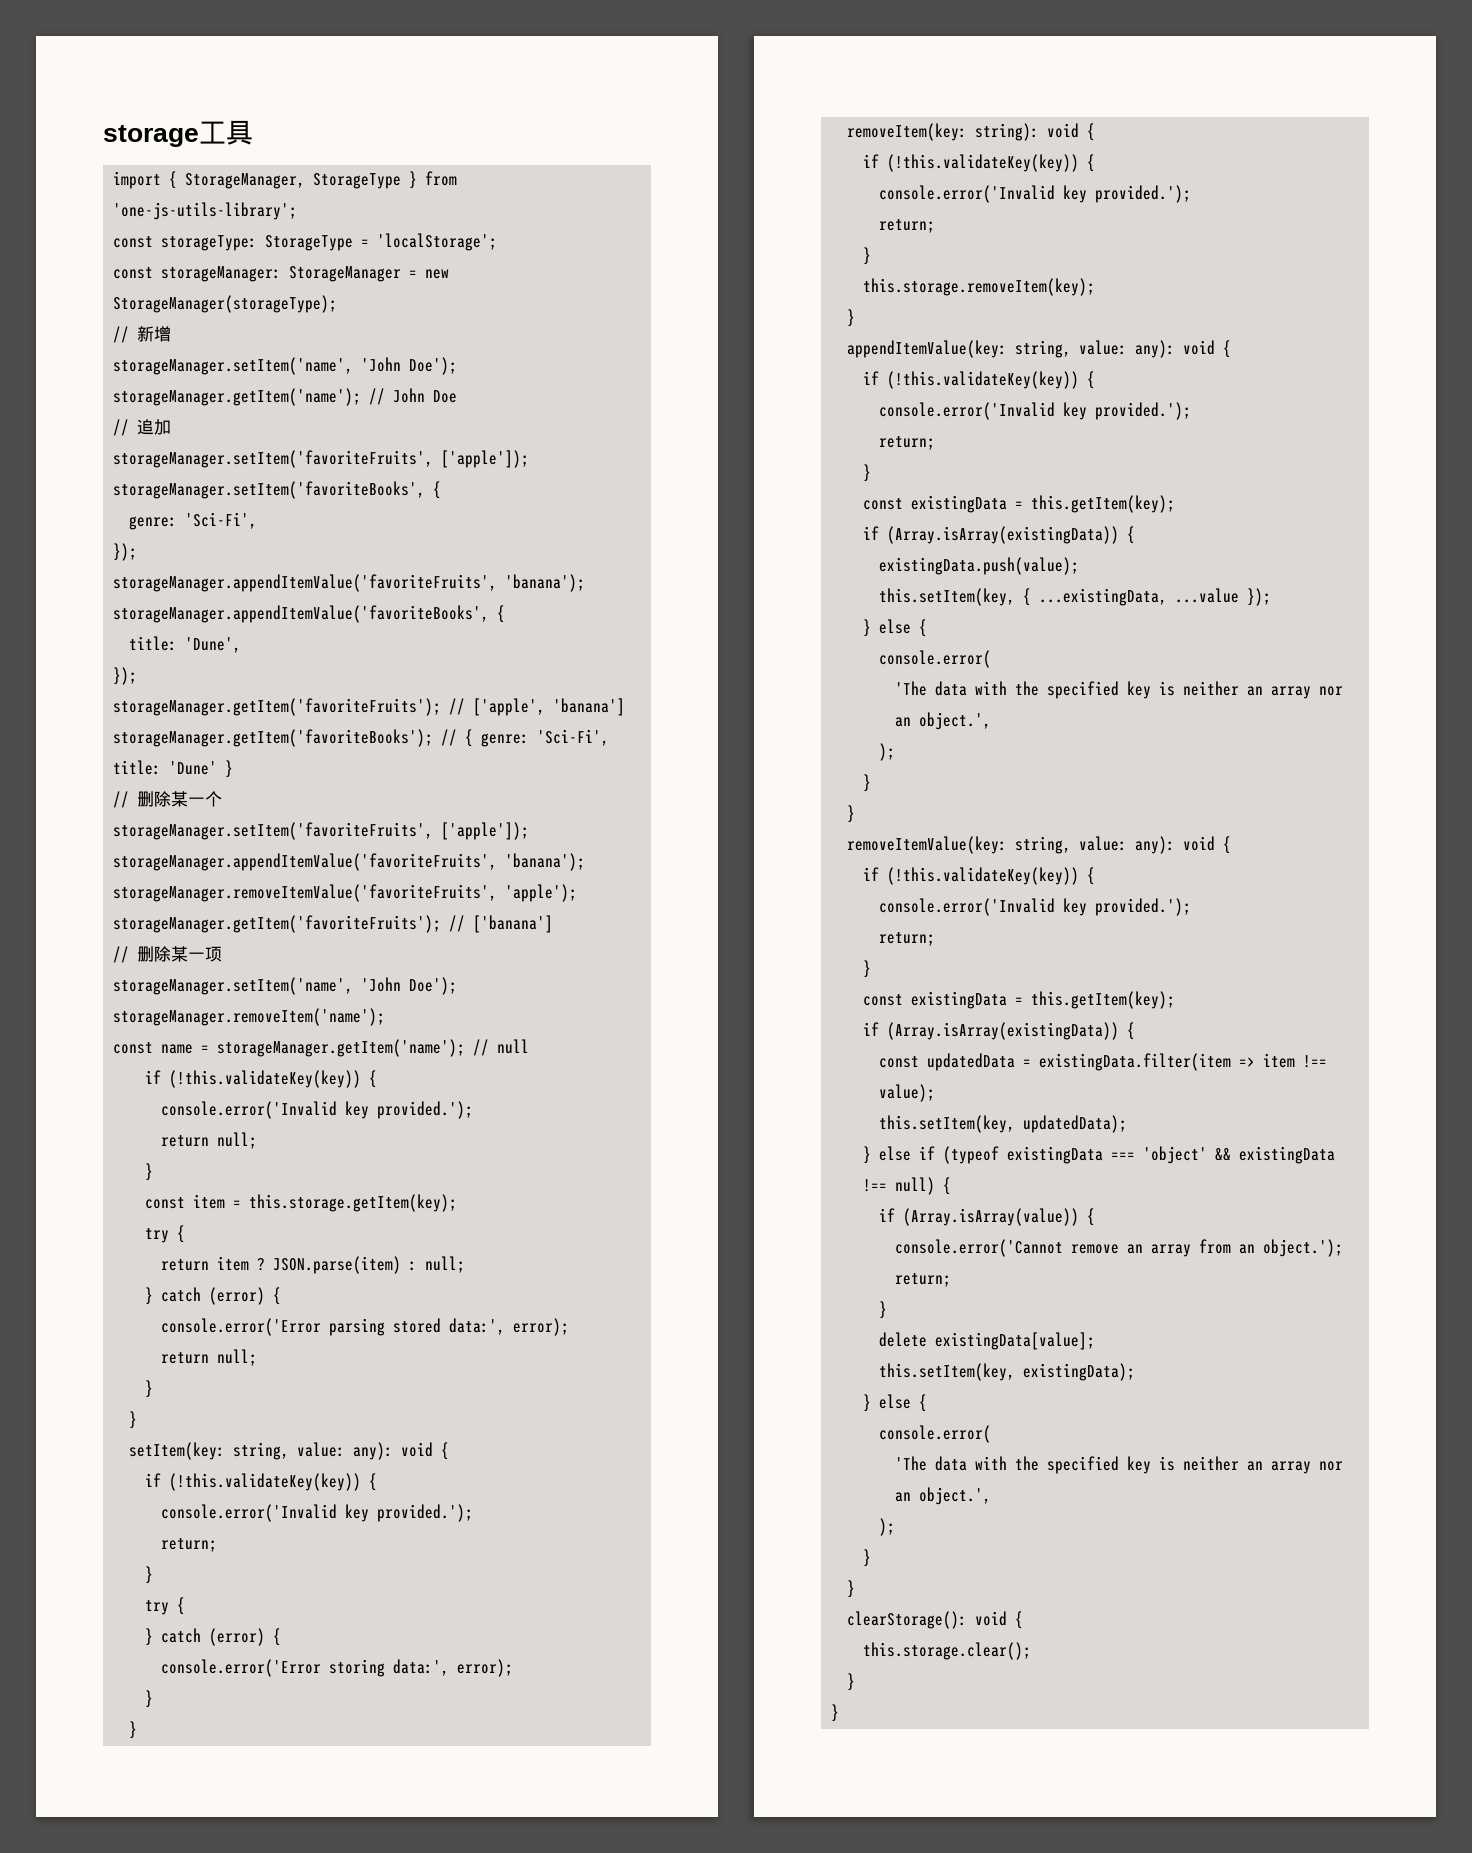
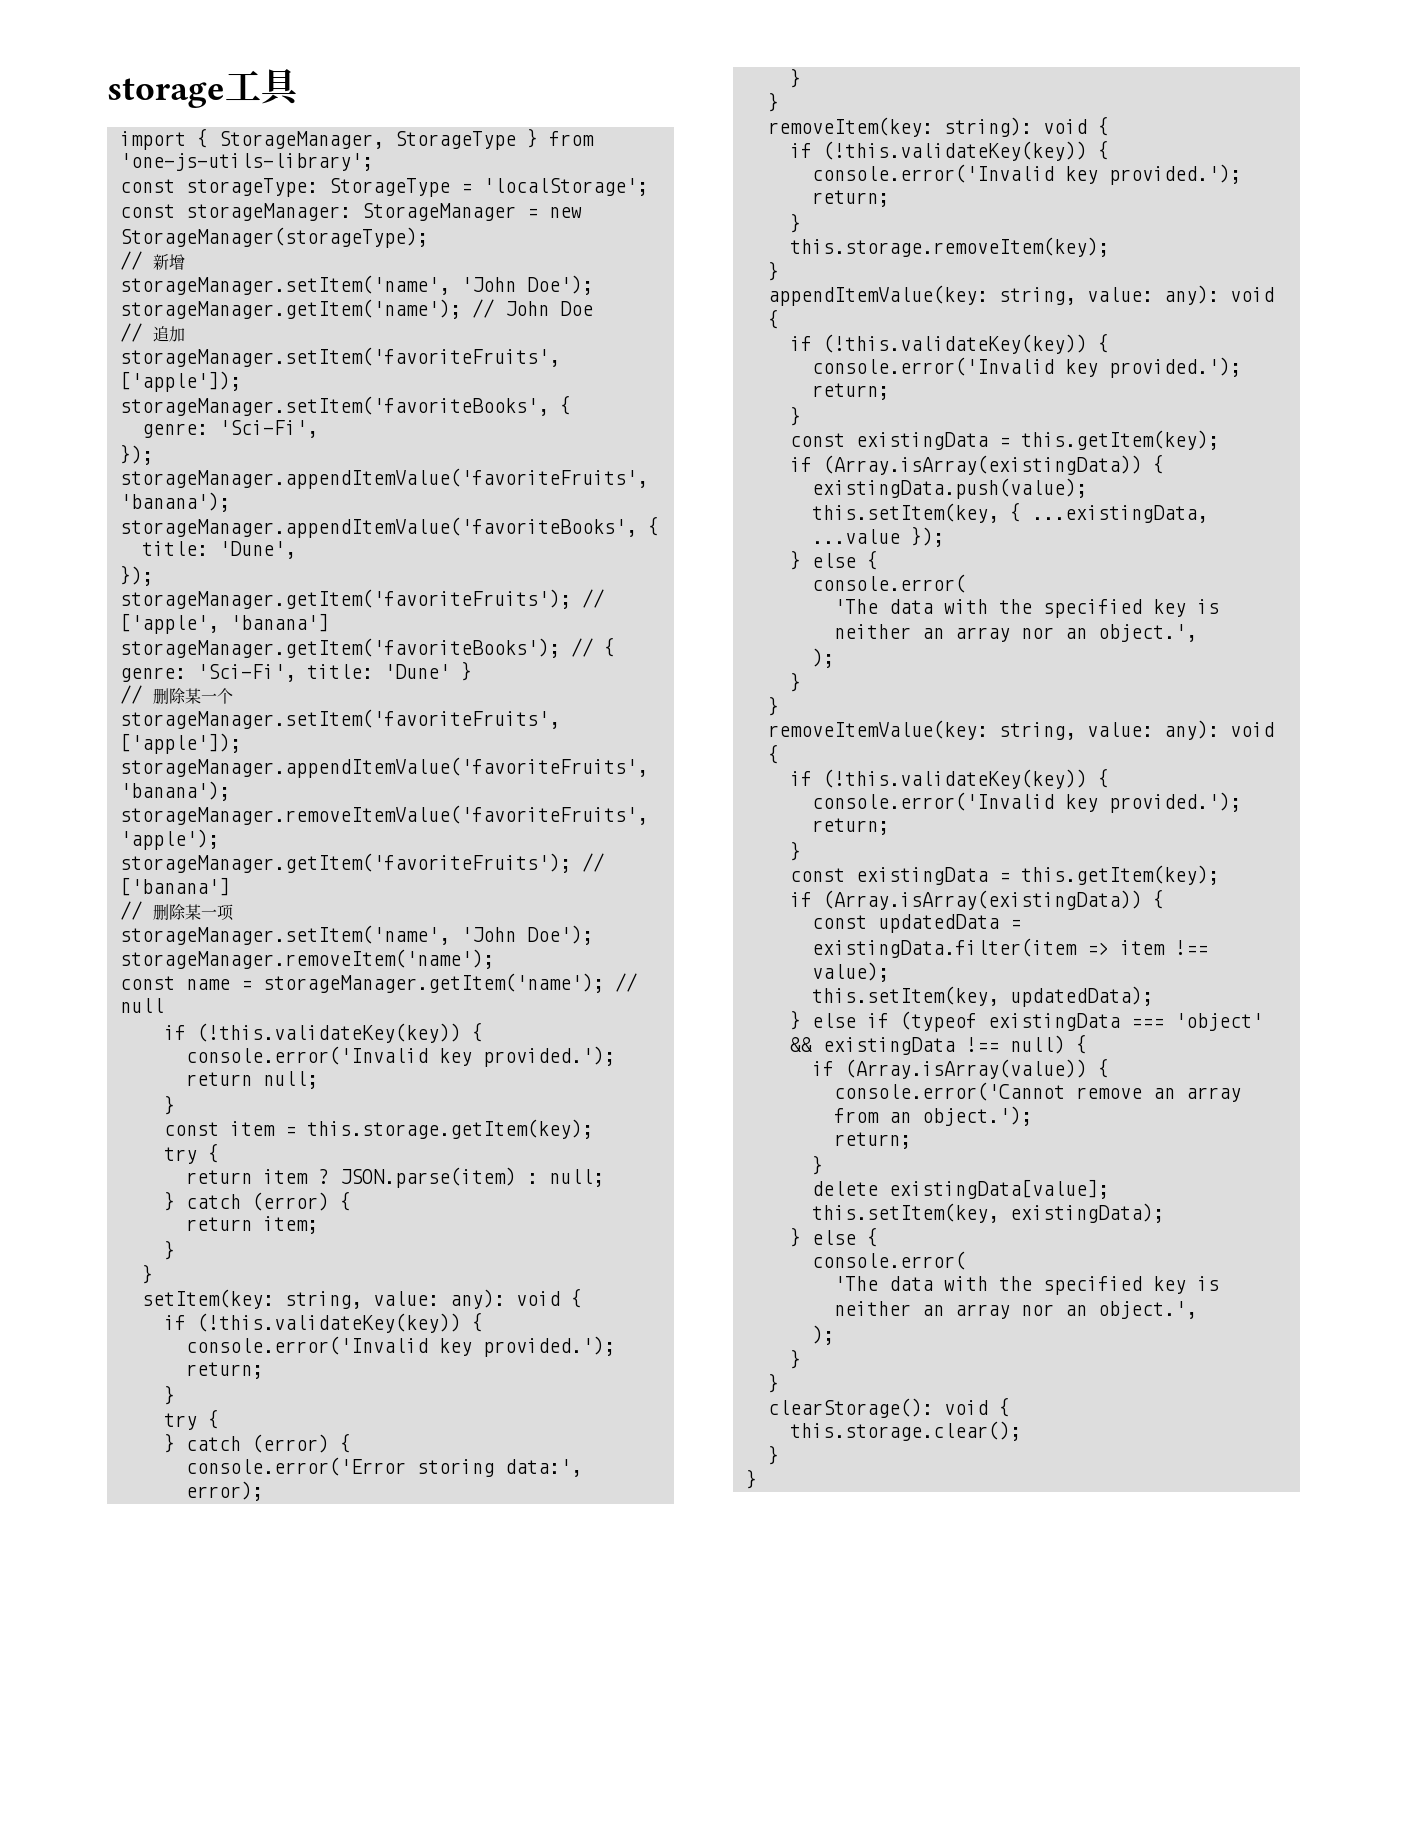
- console.error('Error parsing stored data:', error);
- return null;
+ return item;

